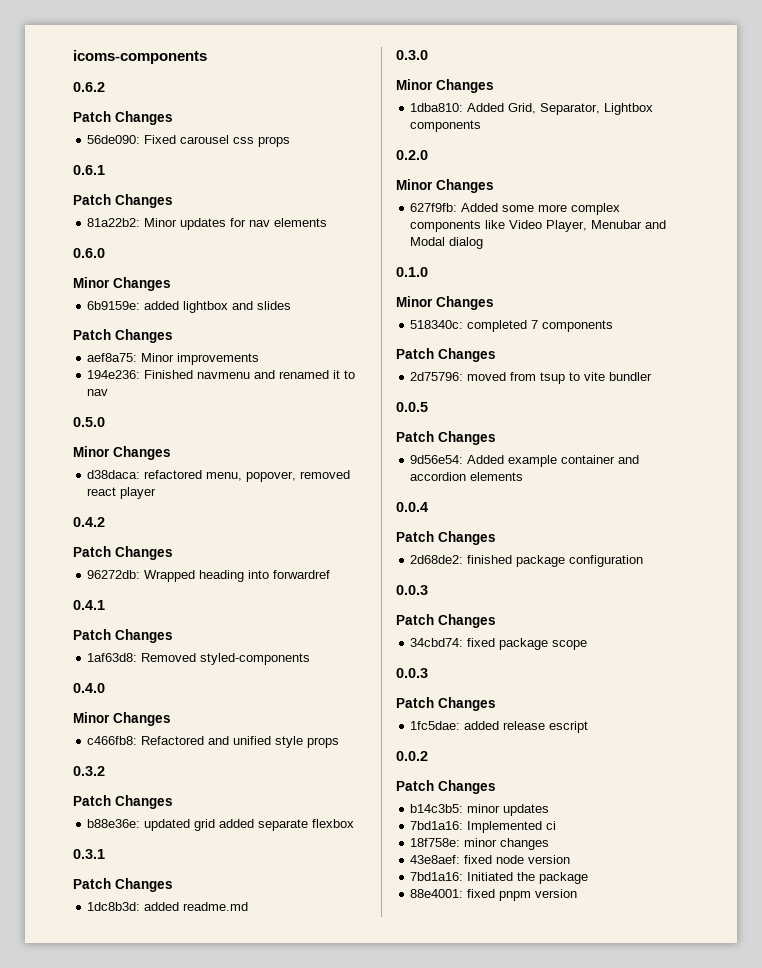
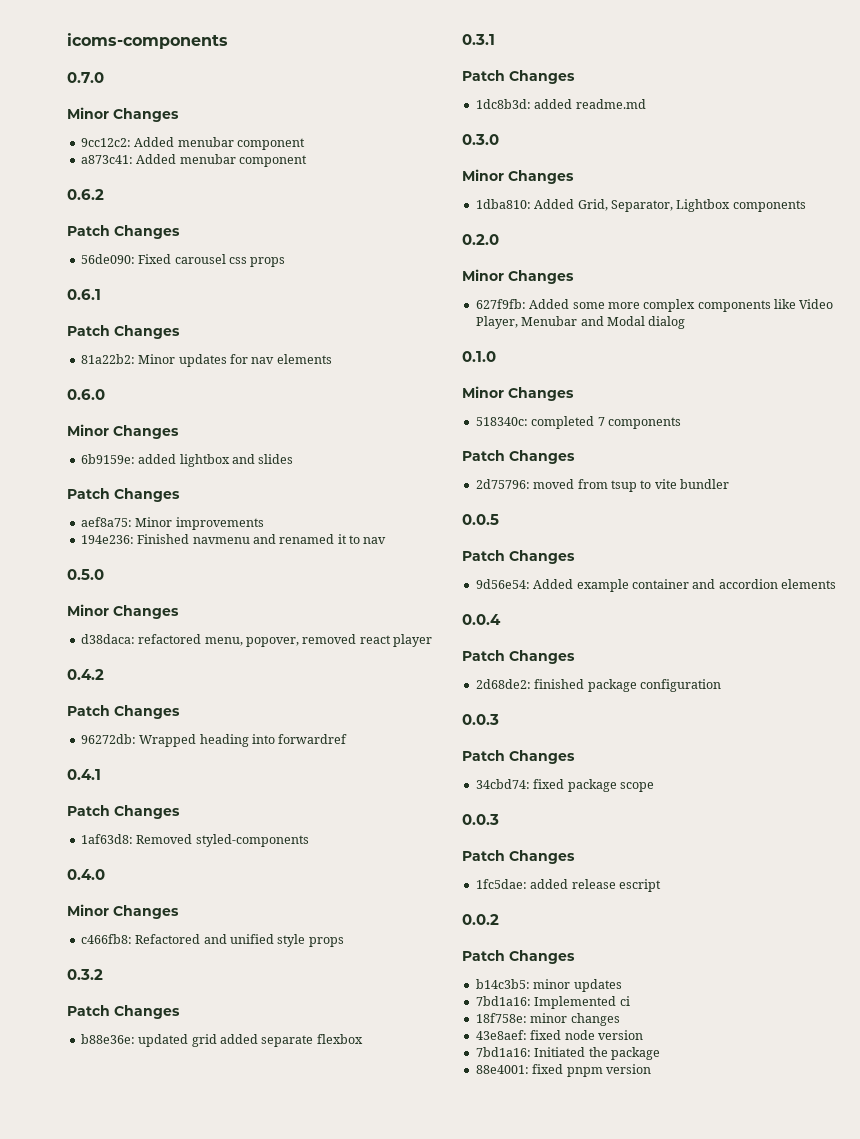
+ 0.7.0
+ Minor Changes
+ 9cc12c2: Added menubar component
+ a873c41: Added menubar component

